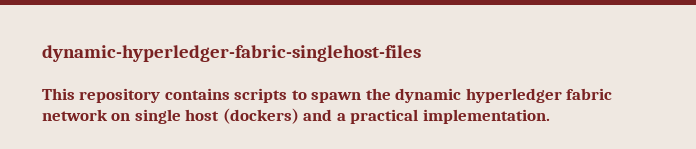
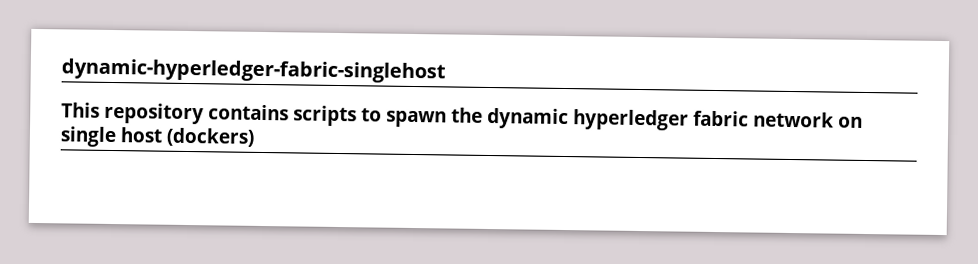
- dynamic-hyperledger-fabric-singlehost-files
+ dynamic-hyperledger-fabric-singlehost
- This repository contains scripts to spawn the dynamic hyperledger fabric network on single host (dockers) and a practical implementation.
+ This repository contains scripts to spawn the dynamic hyperledger fabric network on single host (dockers)

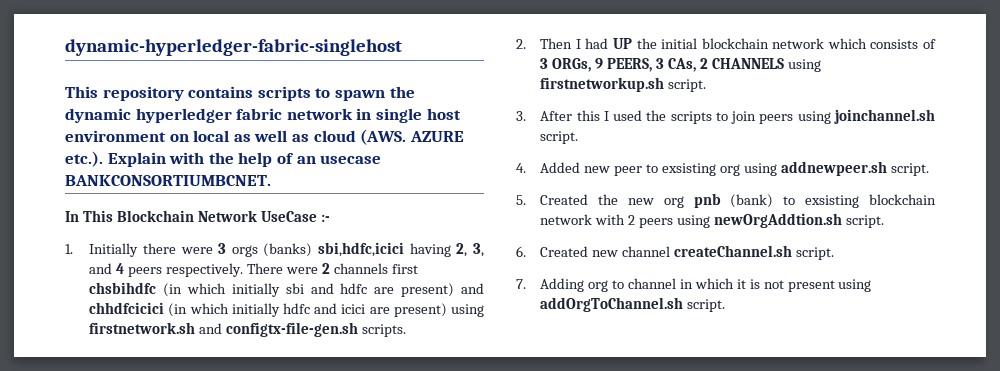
- This repository contains scripts to spawn the dynamic hyperledger fabric network on single host (dockers)
+ This repository contains scripts to spawn the dynamic hyperledger fabric network in single host environment on local as well as cloud (AWS. AZURE etc.). Explain with the help of an usecase BANKCONSORTIUMBCNET.
+ In This Blockchain Network UseCase :-
+ 1. Initially there were 3 orgs (banks) sbi,hdfc,icici having 2, 3, and 4 peers respectively. There were 2 channels first chsbihdfc (in which initially sbi and hdfc are present) and chhdfcicici (in which initially hdfc and icici are present) using firstnetwork.sh and configtx-file-gen.sh scripts.
+ 2. Then I had UP the initial blockchain network which consists of 3 ORGs, 9 PEERS, 3 CAs, 2 CHANNELS using firstnetworkup.sh script.
+ 3. After this I used the scripts to join peers using joinchannel.sh script.
+ 4. Added new peer to exsisting org using addnewpeer.sh script.
+ 5. Created the new org pnb (bank) to exsisting blockchain network with 2 peers using newOrgAddtion.sh script.
+ 6. Created new channel createChannel.sh script.
+ 7. Adding org to channel in which it is not present using addOrgToChannel.sh script.

